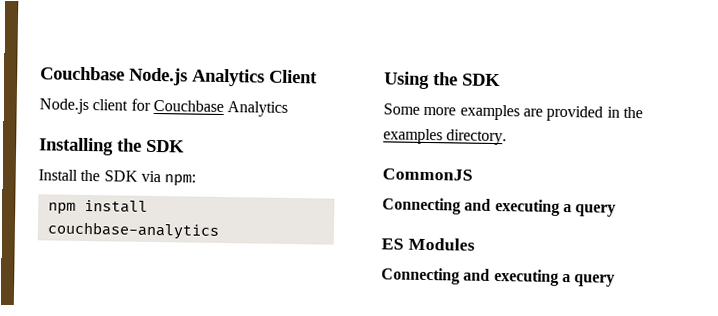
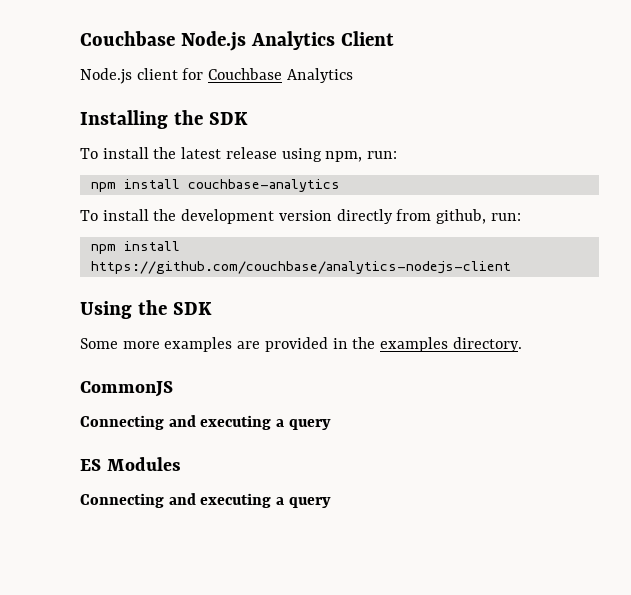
- Install the SDK via npm:
+ To install the latest release using npm, run:
  npm install couchbase-analytics
+ To install the development version directly from github, run:
+ npm install https://github.com/couchbase/analytics-nodejs-client

